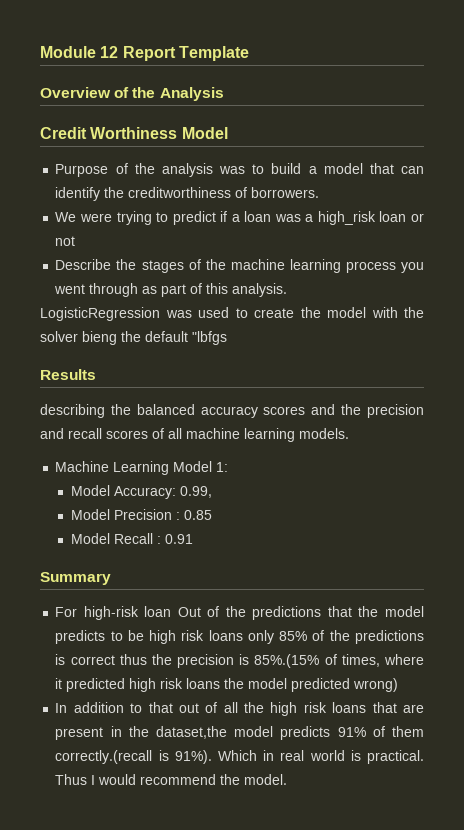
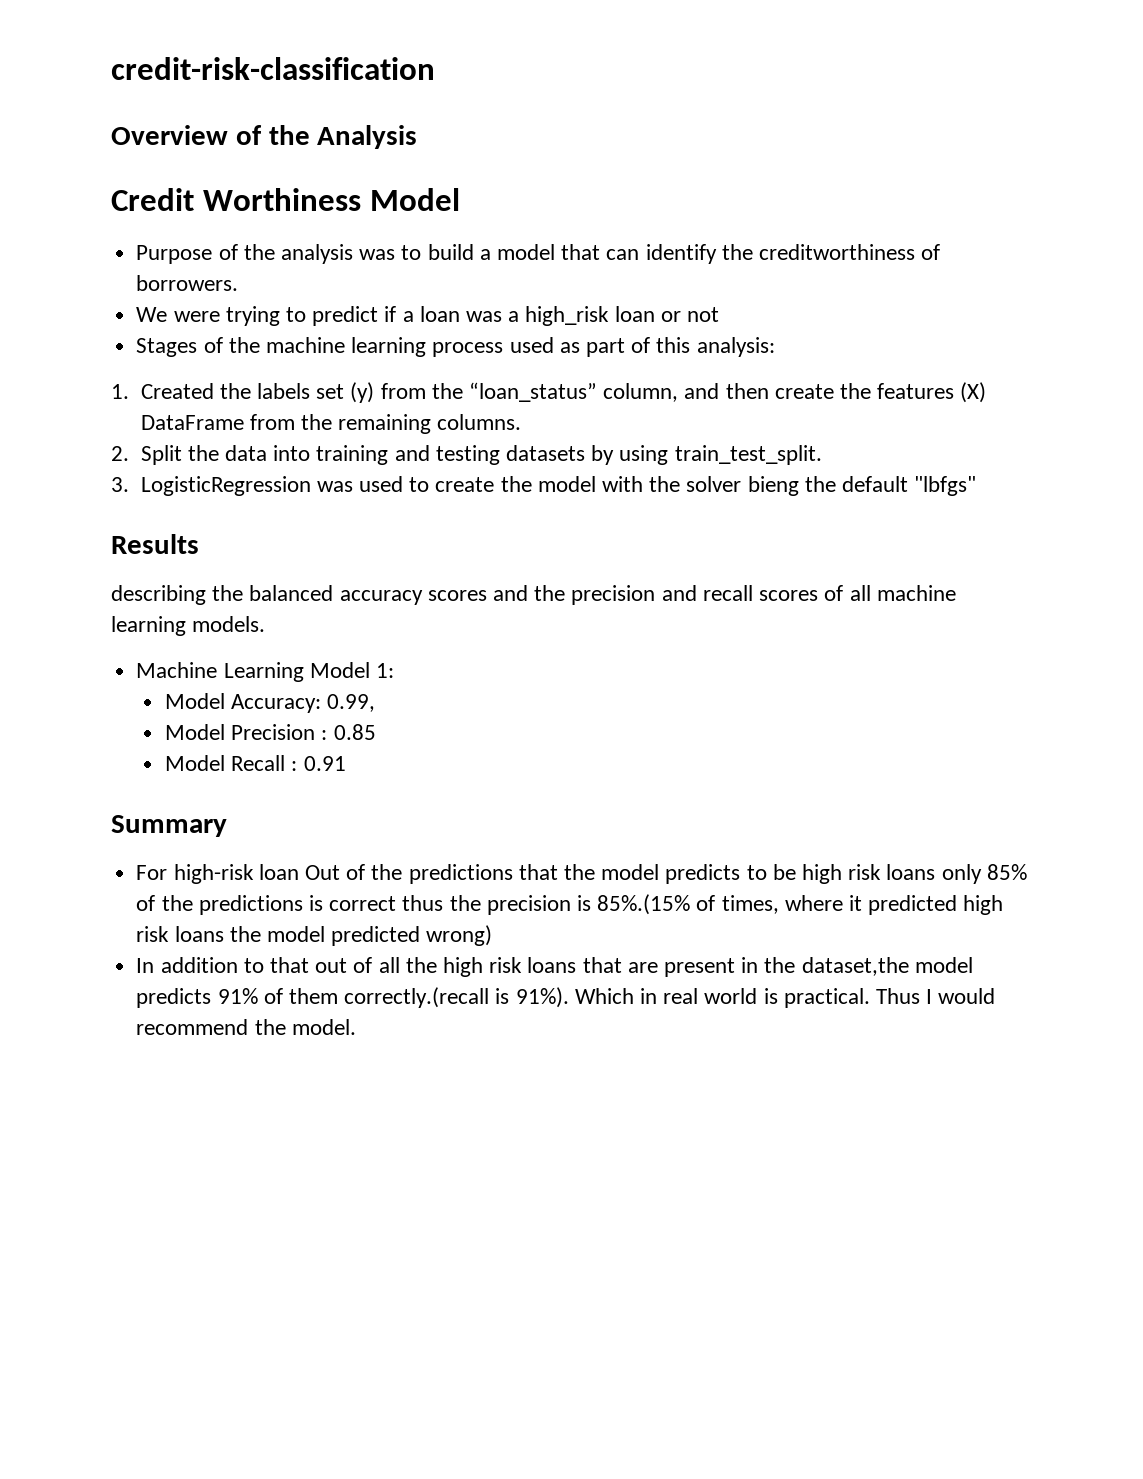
- Module 12 Report Template
+ credit-risk-classification
- Describe the stages of the machine learning process you went through as part of this analysis.
- LogisticRegression was used to create the model with the solver bieng the default "lbfgs
+ Stages of the machine learning process used as part of this analysis:
+ 1. Created the labels set (y) from the “loan_status” column, and then create the features (X) DataFrame from the remaining columns.
+ 2. Split the data into training and testing datasets by using train_test_split.
+ 3. LogisticRegression was used to create the model with the solver bieng the default "lbfgs"

